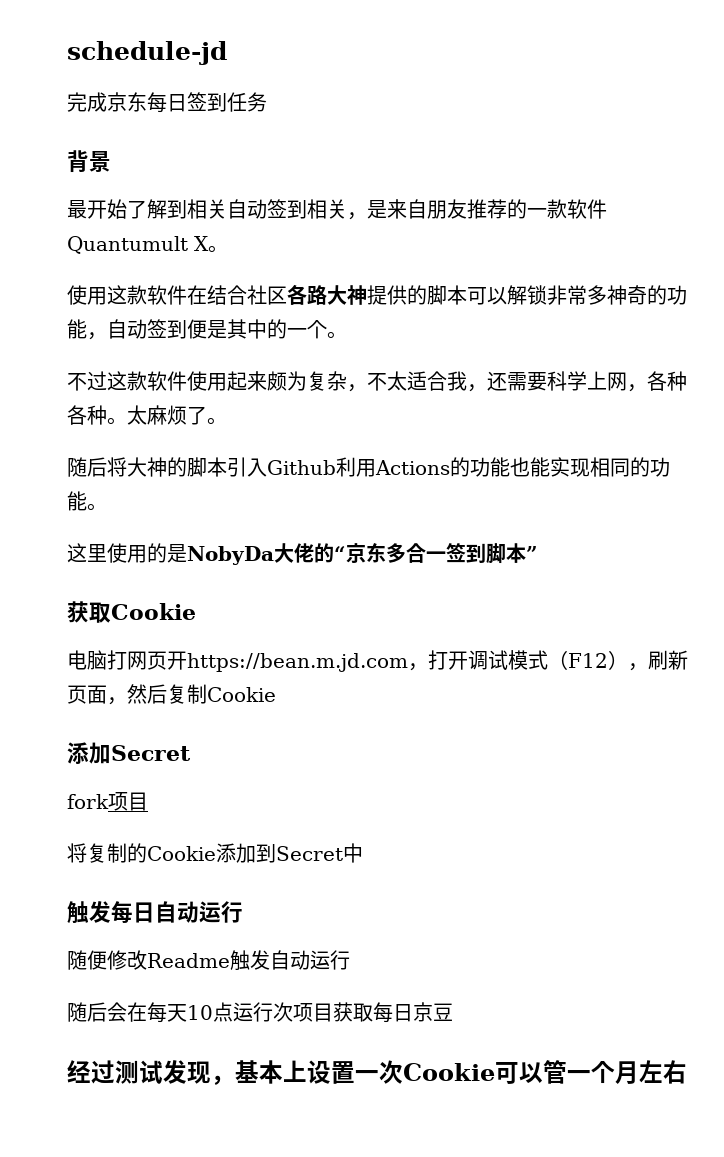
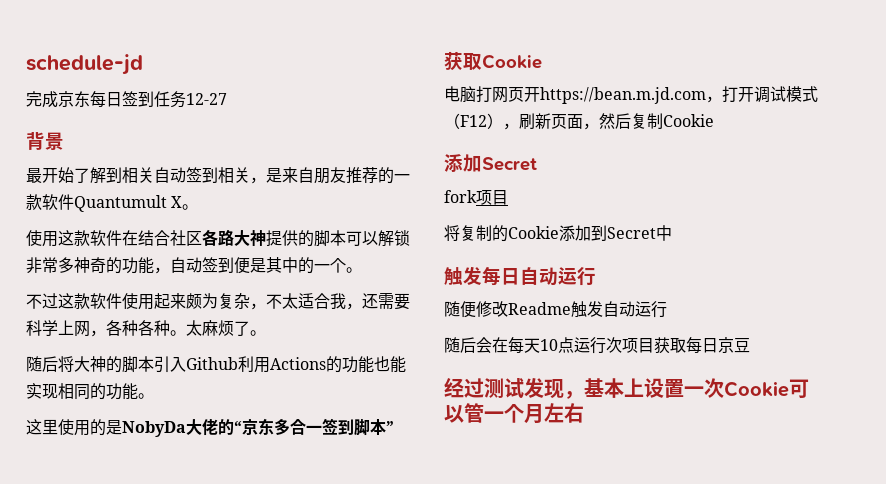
- 完成京东每日签到任务
+ 完成京东每日签到任务12-27

